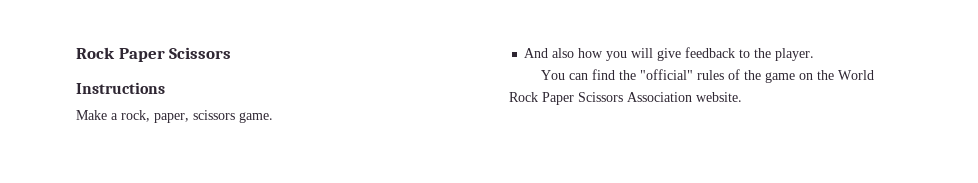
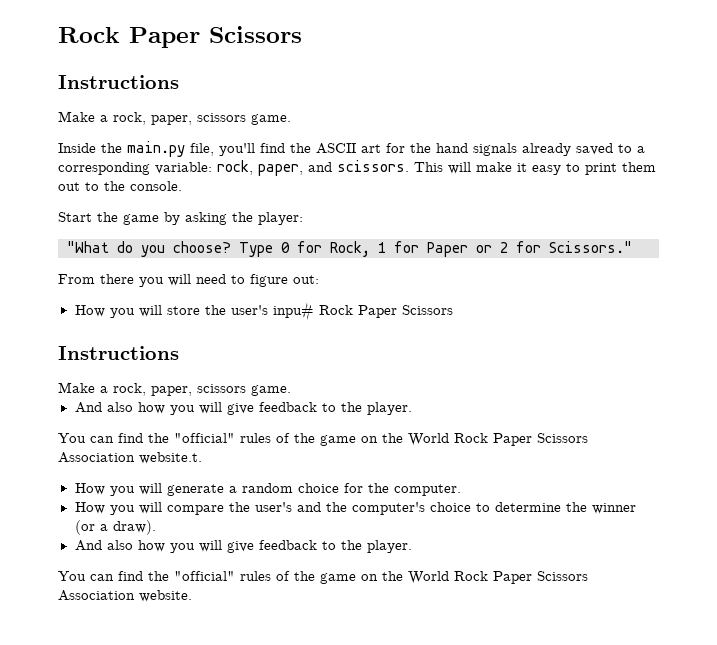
+ Inside the main.py file, you'll find the ASCII art for the hand signals already saved to a corresponding variable: rock, paper, and scissors. This will make it easy to print them out to the console.
+ Start the game by asking the player:
+ "What do you choose? Type 0 for Rock, 1 for Paper or 2 for Scissors."
+ From there you will need to figure out:
+ How you will store the user's inpu# Rock Paper Scissors
+ Instructions
+ Make a rock, paper, scissors game.
+ You can find the "official" rules of the game on the World Rock Paper Scissors Association website.t.
+ How you will generate a random choice for the computer.
+ How you will compare the user's and the computer's choice to determine the winner (or a draw).
+ And also how you will give feedback to the player.

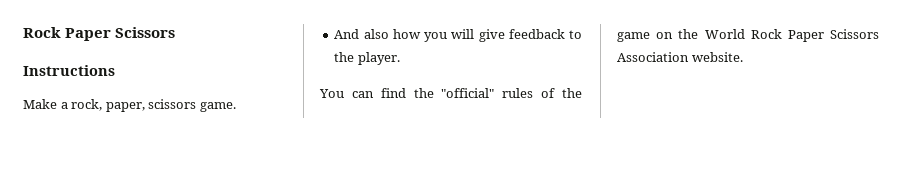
- Inside the main.py file, you'll find the ASCII art for the hand signals already saved to a corresponding variable: rock, paper, and scissors. This will make it easy to print them out to the console.
- Start the game by asking the player:
- "What do you choose? Type 0 for Rock, 1 for Paper or 2 for Scissors."
- From there you will need to figure out:
- How you will store the user's inpu# Rock Paper Scissors
- Instructions
- Make a rock, paper, scissors game.
- You can find the "official" rules of the game on the World Rock Paper Scissors Association website.t.
- How you will generate a random choice for the computer.
- How you will compare the user's and the computer's choice to determine the winner (or a draw).
- And also how you will give feedback to the player.

